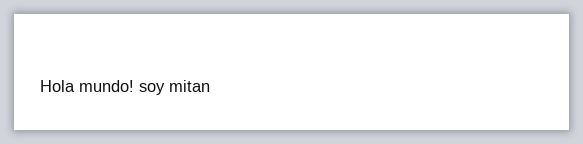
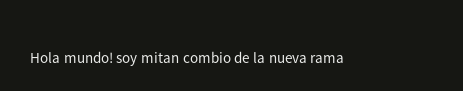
- Hola mundo! soy mitan
+ Hola mundo! soy mitan combio de la nueva rama

